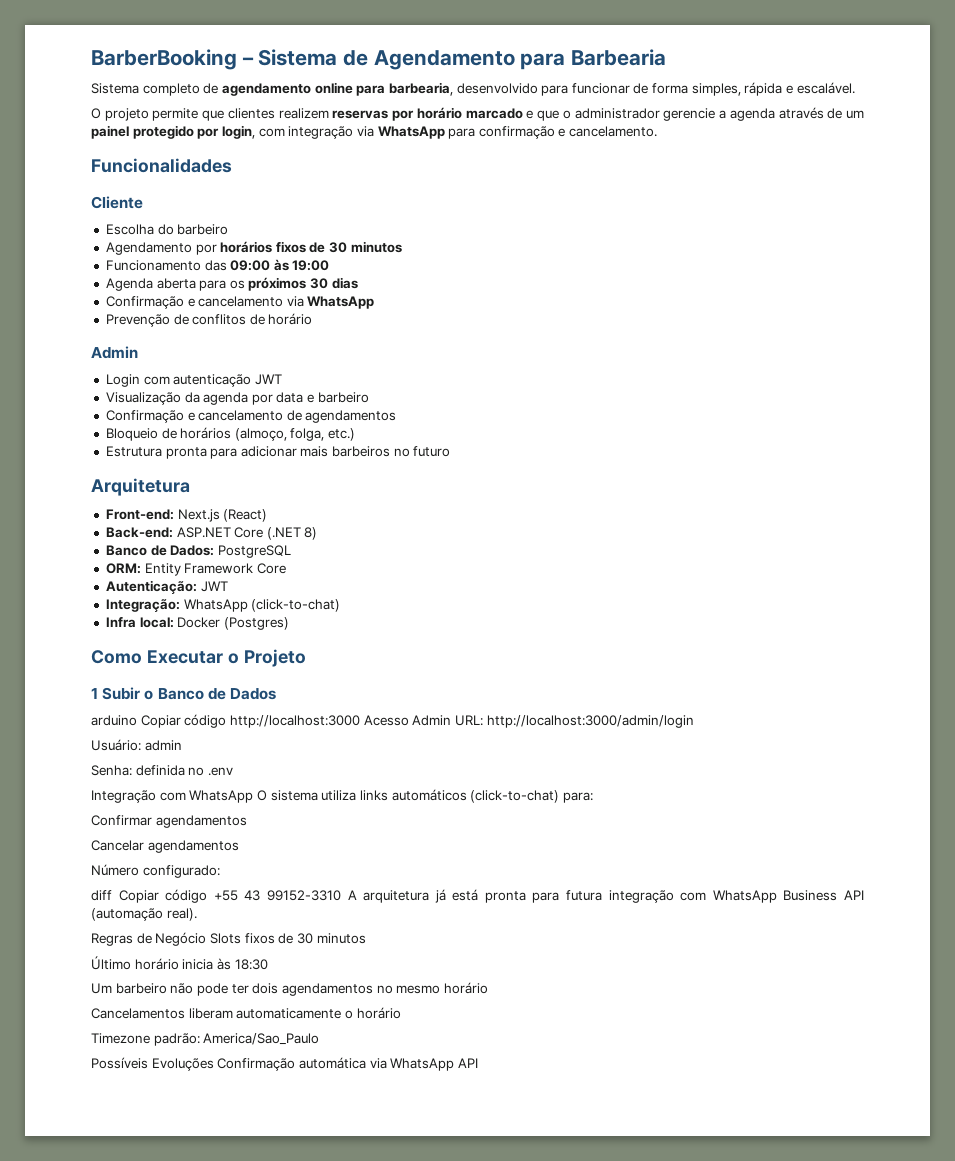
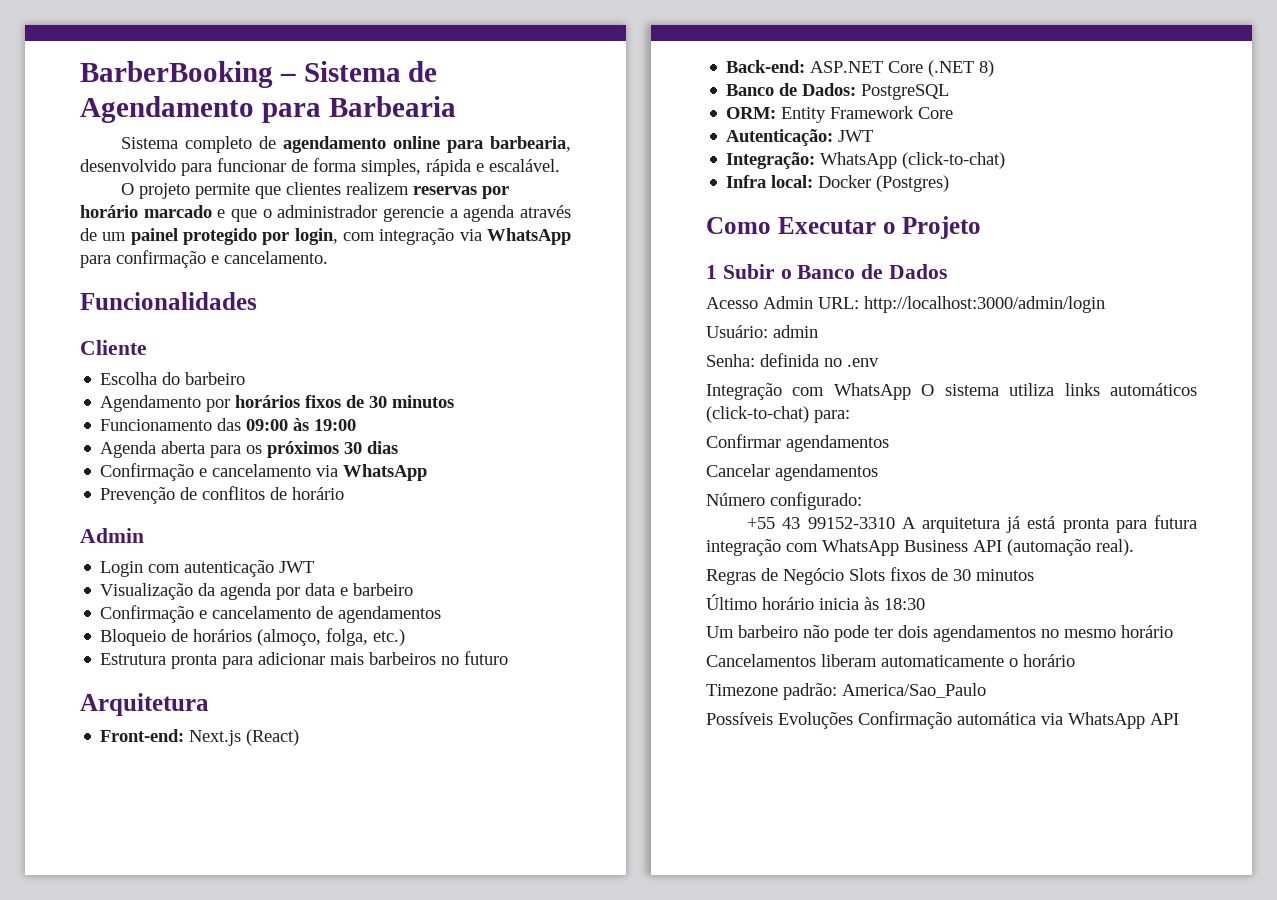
- arduino Copiar código http://localhost:3000 Acesso Admin URL: http://localhost:3000/admin/login
+ Acesso Admin URL: http://localhost:3000/admin/login
- diff Copiar código +55 43 99152-3310 A arquitetura já está pronta para futura integração com WhatsApp Business API (automação real).
+ +55 43 99152-3310 A arquitetura já está pronta para futura integração com WhatsApp Business API (automação real).

